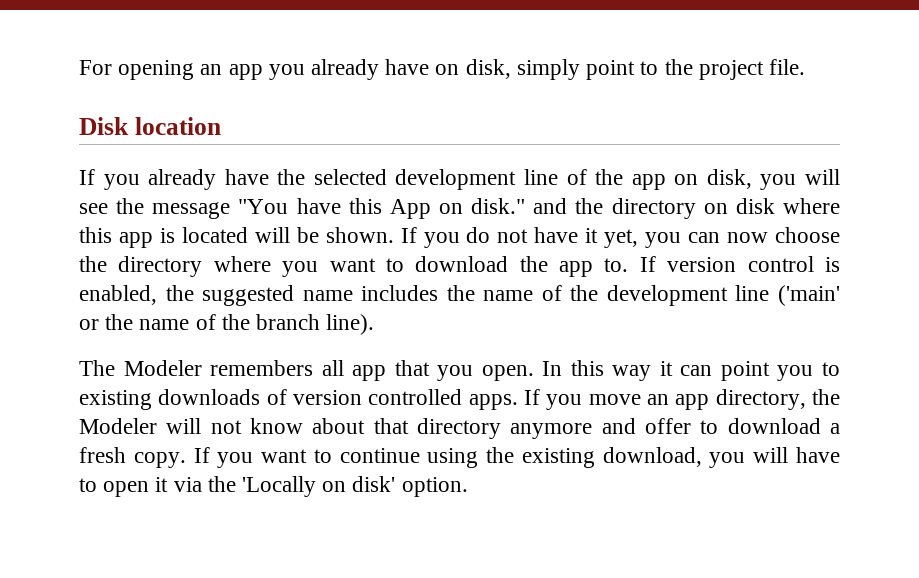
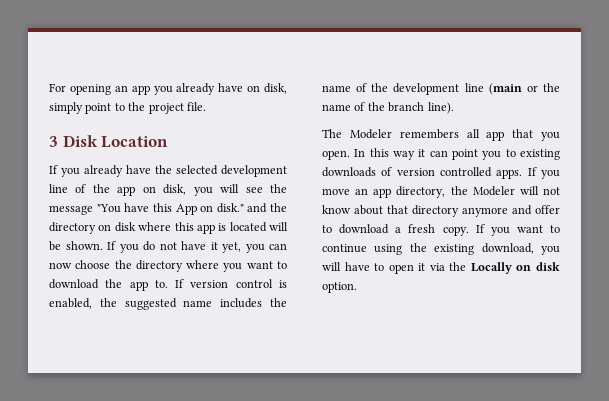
- Disk location
+ 3 Disk Location
- If version control is enabled, the suggested name includes the name of the development line ('main' or the name of the branch line).
+ If version control is enabled, the suggested name includes the name of the development line (main or the name of the branch line).
- If you want to continue using the existing download, you will have to open it via the 'Locally on disk' option.
+ If you want to continue using the existing download, you will have to open it via the Locally on disk option.

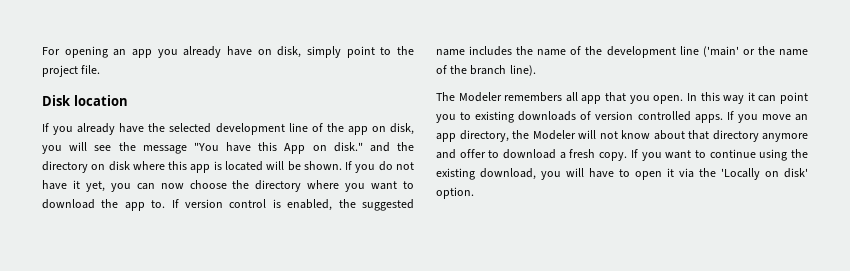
- 3 Disk Location
+ Disk location
- If version control is enabled, the suggested name includes the name of the development line (main or the name of the branch line).
+ If version control is enabled, the suggested name includes the name of the development line ('main' or the name of the branch line).
- If you want to continue using the existing download, you will have to open it via the Locally on disk option.
+ If you want to continue using the existing download, you will have to open it via the 'Locally on disk' option.

